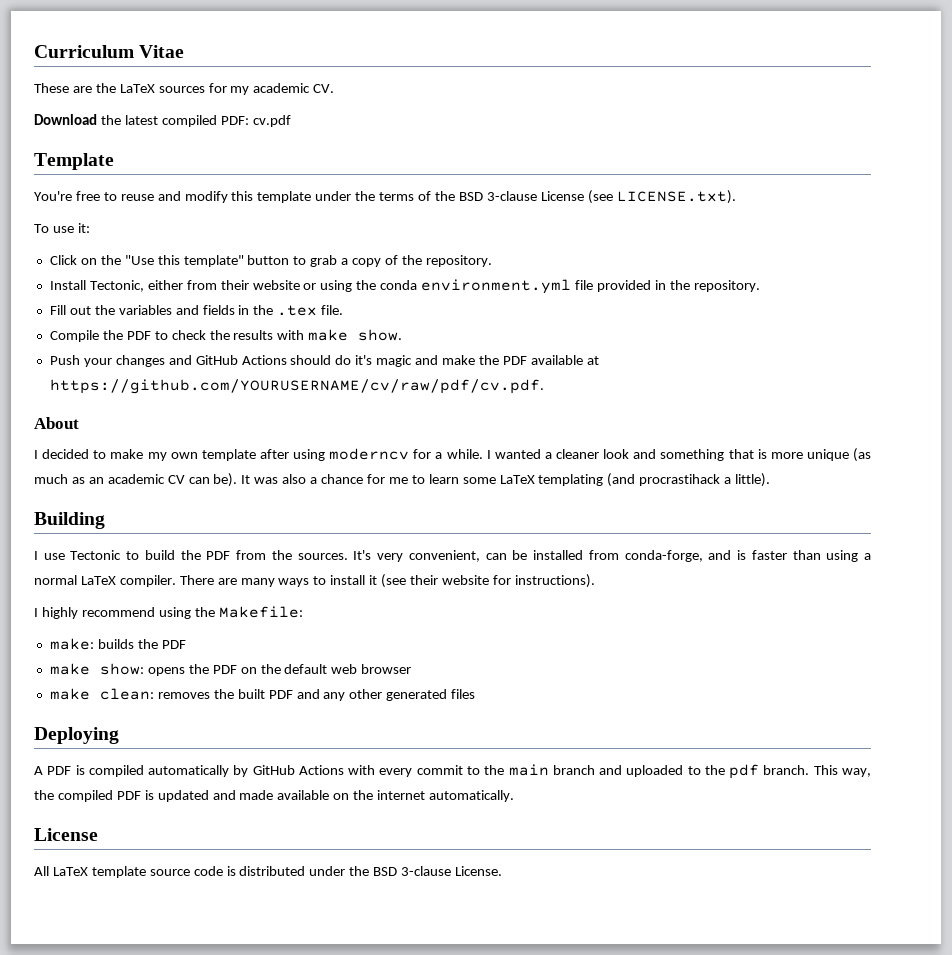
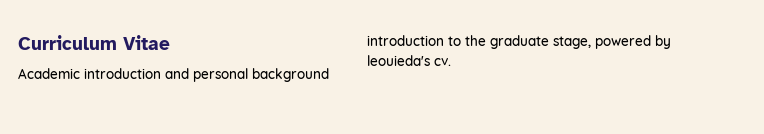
- These are the LaTeX sources for my academic CV.
- Download the latest compiled PDF: cv.pdf
- Template
- You're free to reuse and modify this template under the terms of the BSD 3-clause License (see LICENSE.txt).
- To use it:
- Click on the "Use this template" button to grab a copy of the repository.
- Install Tectonic, either from their website or using the conda environment.yml file provided in the repository.
- Fill out the variables and fields in the .tex file.
- Compile the PDF to check the results with make show.
- Push your changes and GitHub Actions should do it's magic and make the PDF available at https://github.com/YOURUSERNAME/cv/raw/pdf/cv.pdf.
- About
- I decided to make my own template after using moderncv for a while. I wanted a cleaner look and something that is more unique (as much as an academic CV can be). It was also a chance for me to learn some LaTeX templating (and procrastihack a little).
- Building
- I use Tectonic to build the PDF from the sources. It's very convenient, can be installed from conda-forge, and is faster than using a normal LaTeX compiler. There are many ways to install it (see their website for instructions).
- I highly recommend using the Makefile:
- make: builds the PDF
- make show: opens the PDF on the default web browser
- make clean: removes the built PDF and any other generated files
- Deploying
- A PDF is compiled automatically by GitHub Actions with every commit to the main branch and uploaded to the pdf branch. This way, the compiled PDF is updated and made available on the internet automatically.
- License
- All LaTeX template source code is distributed under the BSD 3-clause License.
+ Academic introduction and personal background introduction to the graduate stage, powered by leouieda's cv.

